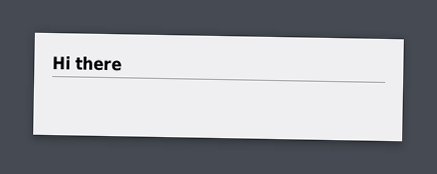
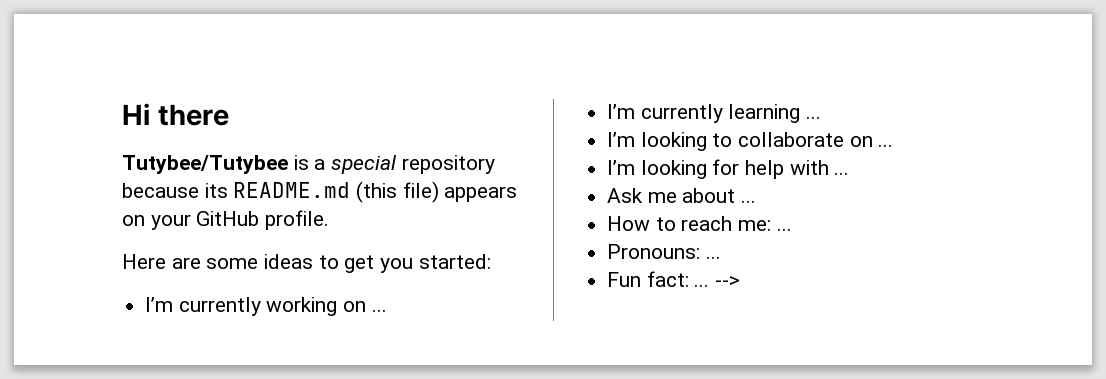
+ Tutybee/Tutybee is a special repository because its README.md (this file) appears on your GitHub profile.
+ Here are some ideas to get you started:
+ I’m currently working on ...
+ I’m currently learning ...
+ I’m looking to collaborate on ...
+ I’m looking for help with ...
+ Ask me about ...
+ How to reach me: ...
+ Pronouns: ...
+ Fun fact: ... -->

